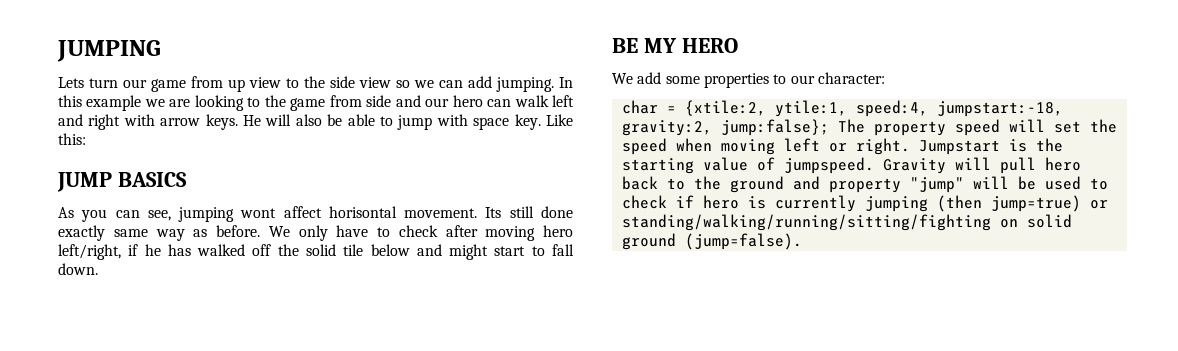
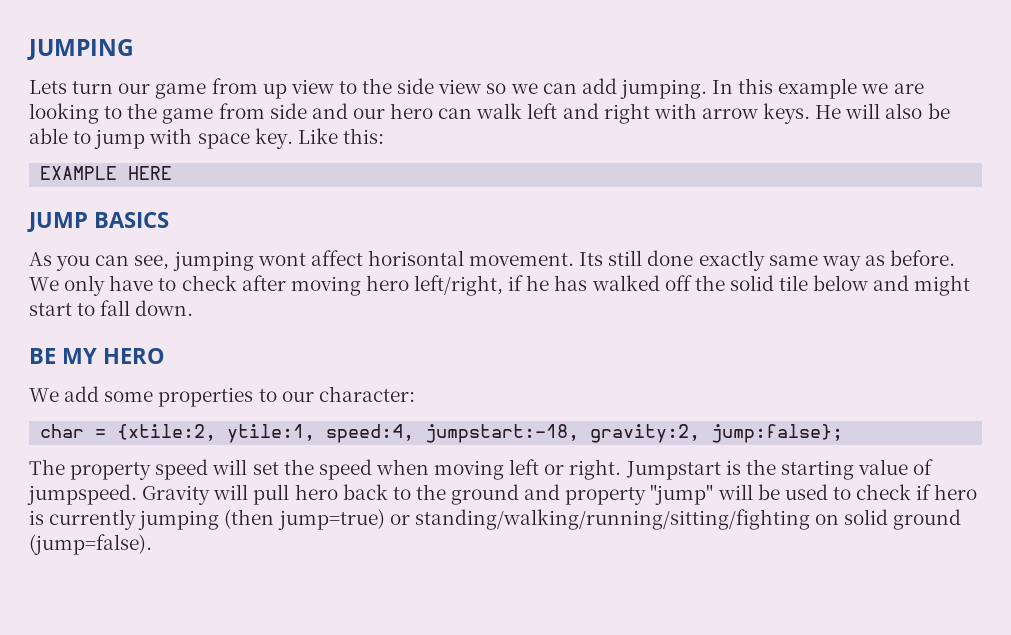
+ EXAMPLE HERE
- char = {xtile:2, ytile:1, speed:4, jumpstart:-18, gravity:2, jump:false}; The property speed will set the speed when moving left or right.
+ char = {xtile:2, ytile:1, speed:4, jumpstart:-18, gravity:2, jump:false};
+ The property speed will set the speed when moving left or right.

